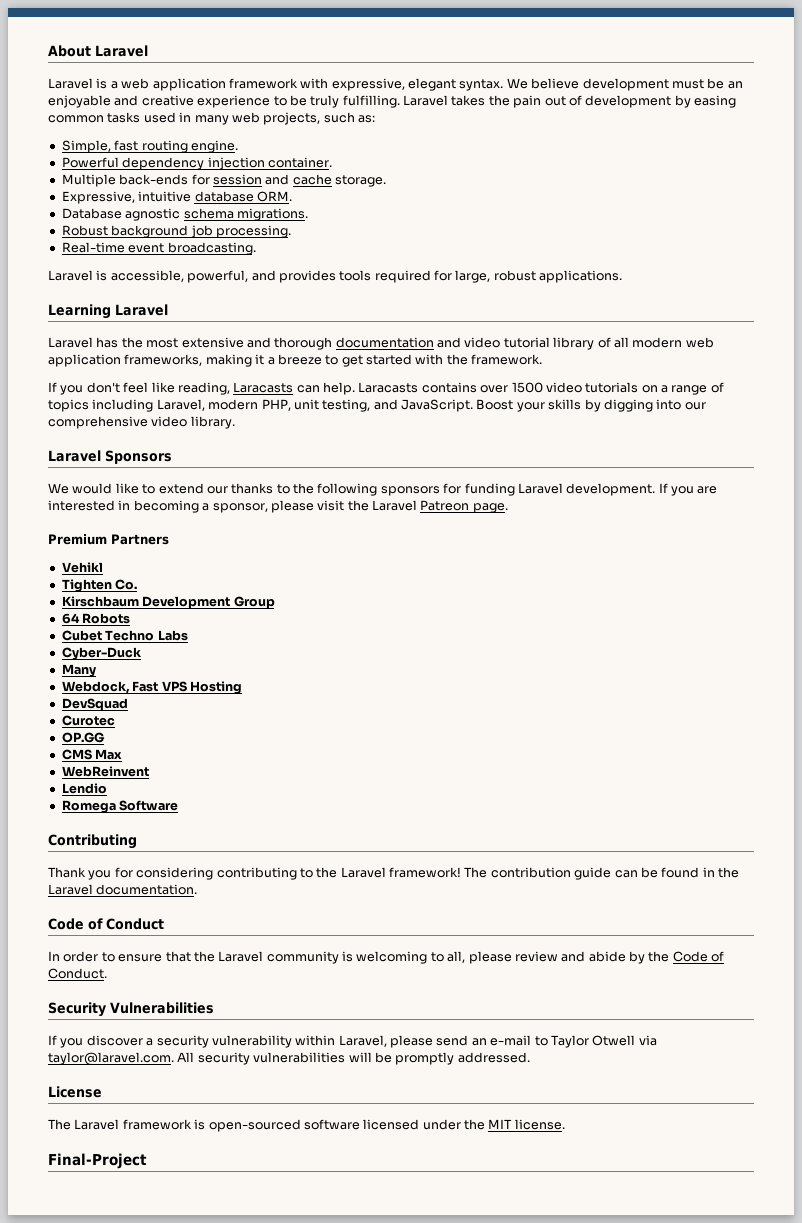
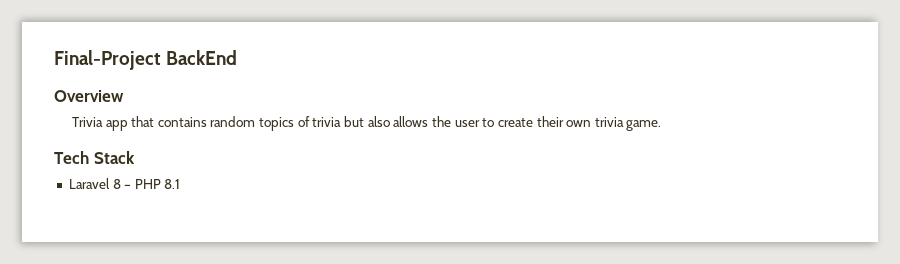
- About Laravel
- Laravel is a web application framework with expressive, elegant syntax. We believe development must be an enjoyable and creative experience to be truly fulfilling. Laravel takes the pain out of development by easing common tasks used in many web projects, such as:
- Simple, fast routing engine.
- Powerful dependency injection container.
- Multiple back-ends for session and cache storage.
- Expressive, intuitive database ORM.
- Database agnostic schema migrations.
- Robust background job processing.
- Real-time event broadcasting.
- Laravel is accessible, powerful, and provides tools required for large, robust applications.
- Learning Laravel
- Laravel has the most extensive and thorough documentation and video tutorial library of all modern web application frameworks, making it a breeze to get started with the framework.
- If you don't feel like reading, Laracasts can help. Laracasts contains over 1500 video tutorials on a range of topics including Laravel, modern PHP, unit testing, and JavaScript. Boost your skills by digging into our comprehensive video library.
- Laravel Sponsors
- We would like to extend our thanks to the following sponsors for funding Laravel development. If you are interested in becoming a sponsor, please visit the Laravel Patreon page.
- Premium Partners
- Vehikl
- Tighten Co.
- Kirschbaum Development Group
- 64 Robots
- Cubet Techno Labs
- Cyber-Duck
- Many
- Webdock, Fast VPS Hosting
- DevSquad
- Curotec
- OP.GG
- CMS Max
- WebReinvent
- Lendio
- Romega Software
- Contributing
- Thank you for considering contributing to the Laravel framework! The contribution guide can be found in the Laravel documentation.
- Code of Conduct
- In order to ensure that the Laravel community is welcoming to all, please review and abide by the Code of Conduct.
- Security Vulnerabilities
- If you discover a security vulnerability within Laravel, please send an e-mail to Taylor Otwell via taylor@laravel.com. All security vulnerabilities will be promptly addressed.
- License
- The Laravel framework is open-sourced software licensed under the MIT license.
- Final-Project
+ Final-Project BackEnd
+ Overview
+ Trivia app that contains random topics of trivia but also allows the user to create their own trivia game.
+ Tech Stack
+ Laravel 8 – PHP 8.1

